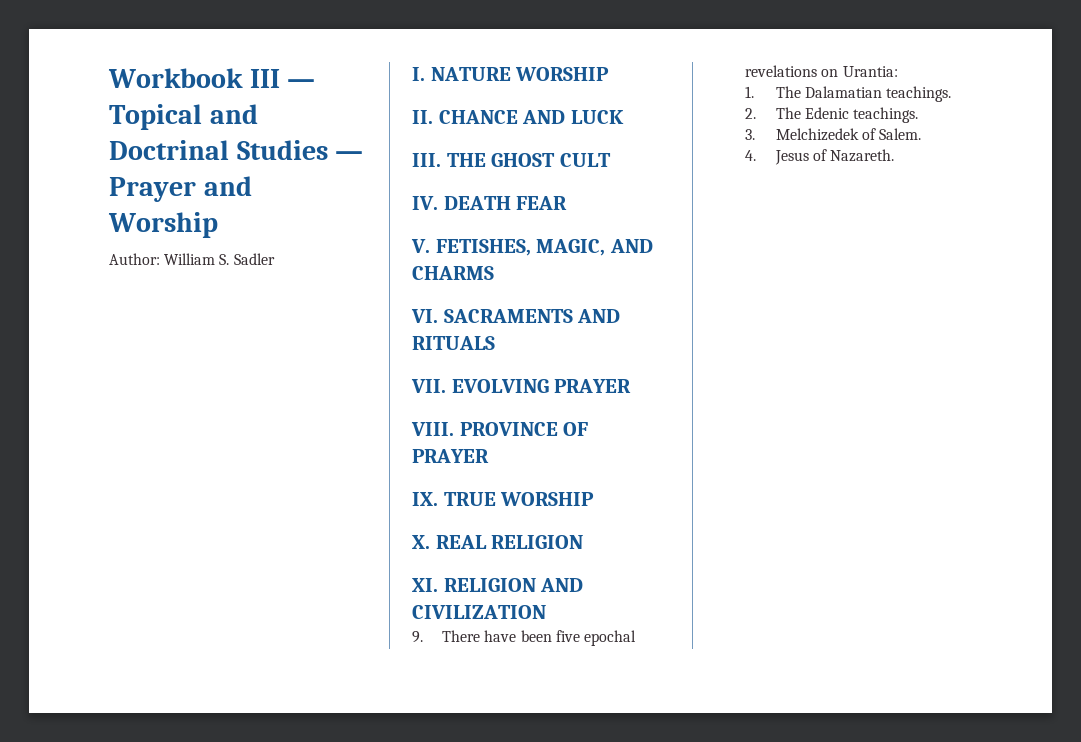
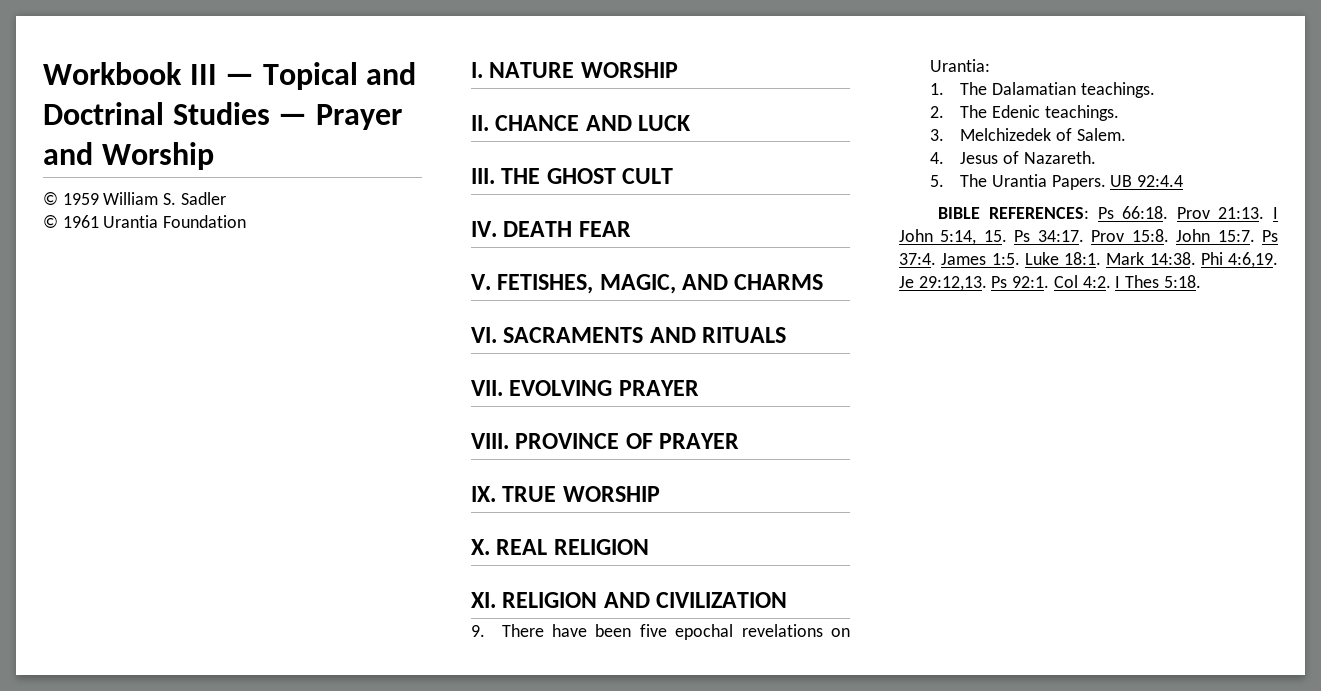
- Author: William S. Sadler
+ © 1959 William S. Sadler
+ © 1961 Urantia Foundation
+ 5. The Urantia Papers. UB 92:4.4
+ BIBLE REFERENCES: Ps 66:18. Prov 21:13. I John 5:14, 15. Ps 34:17. Prov 15:8. John 15:7. Ps 37:4. James 1:5. Luke 18:1. Mark 14:38. Phi 4:6,19. Je 29:12,13. Ps 92:1. Col 4:2. I Thes 5:18.

